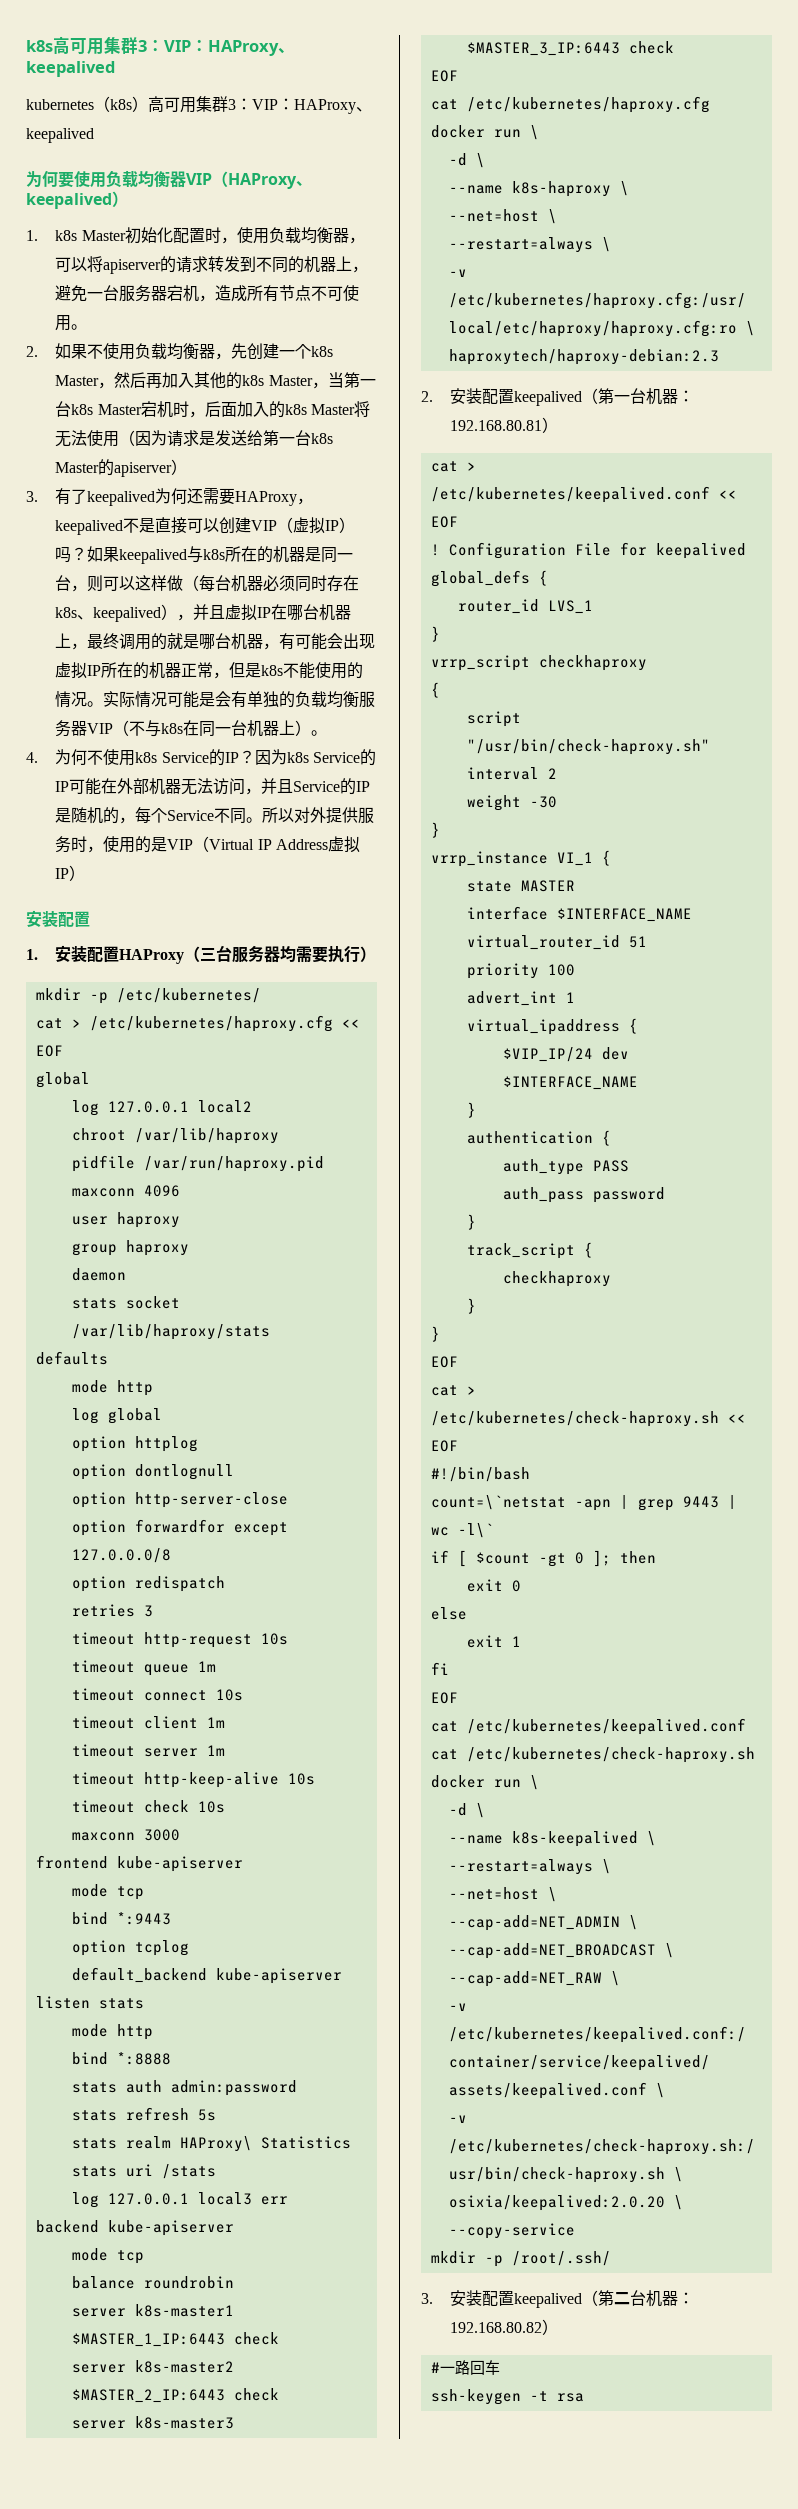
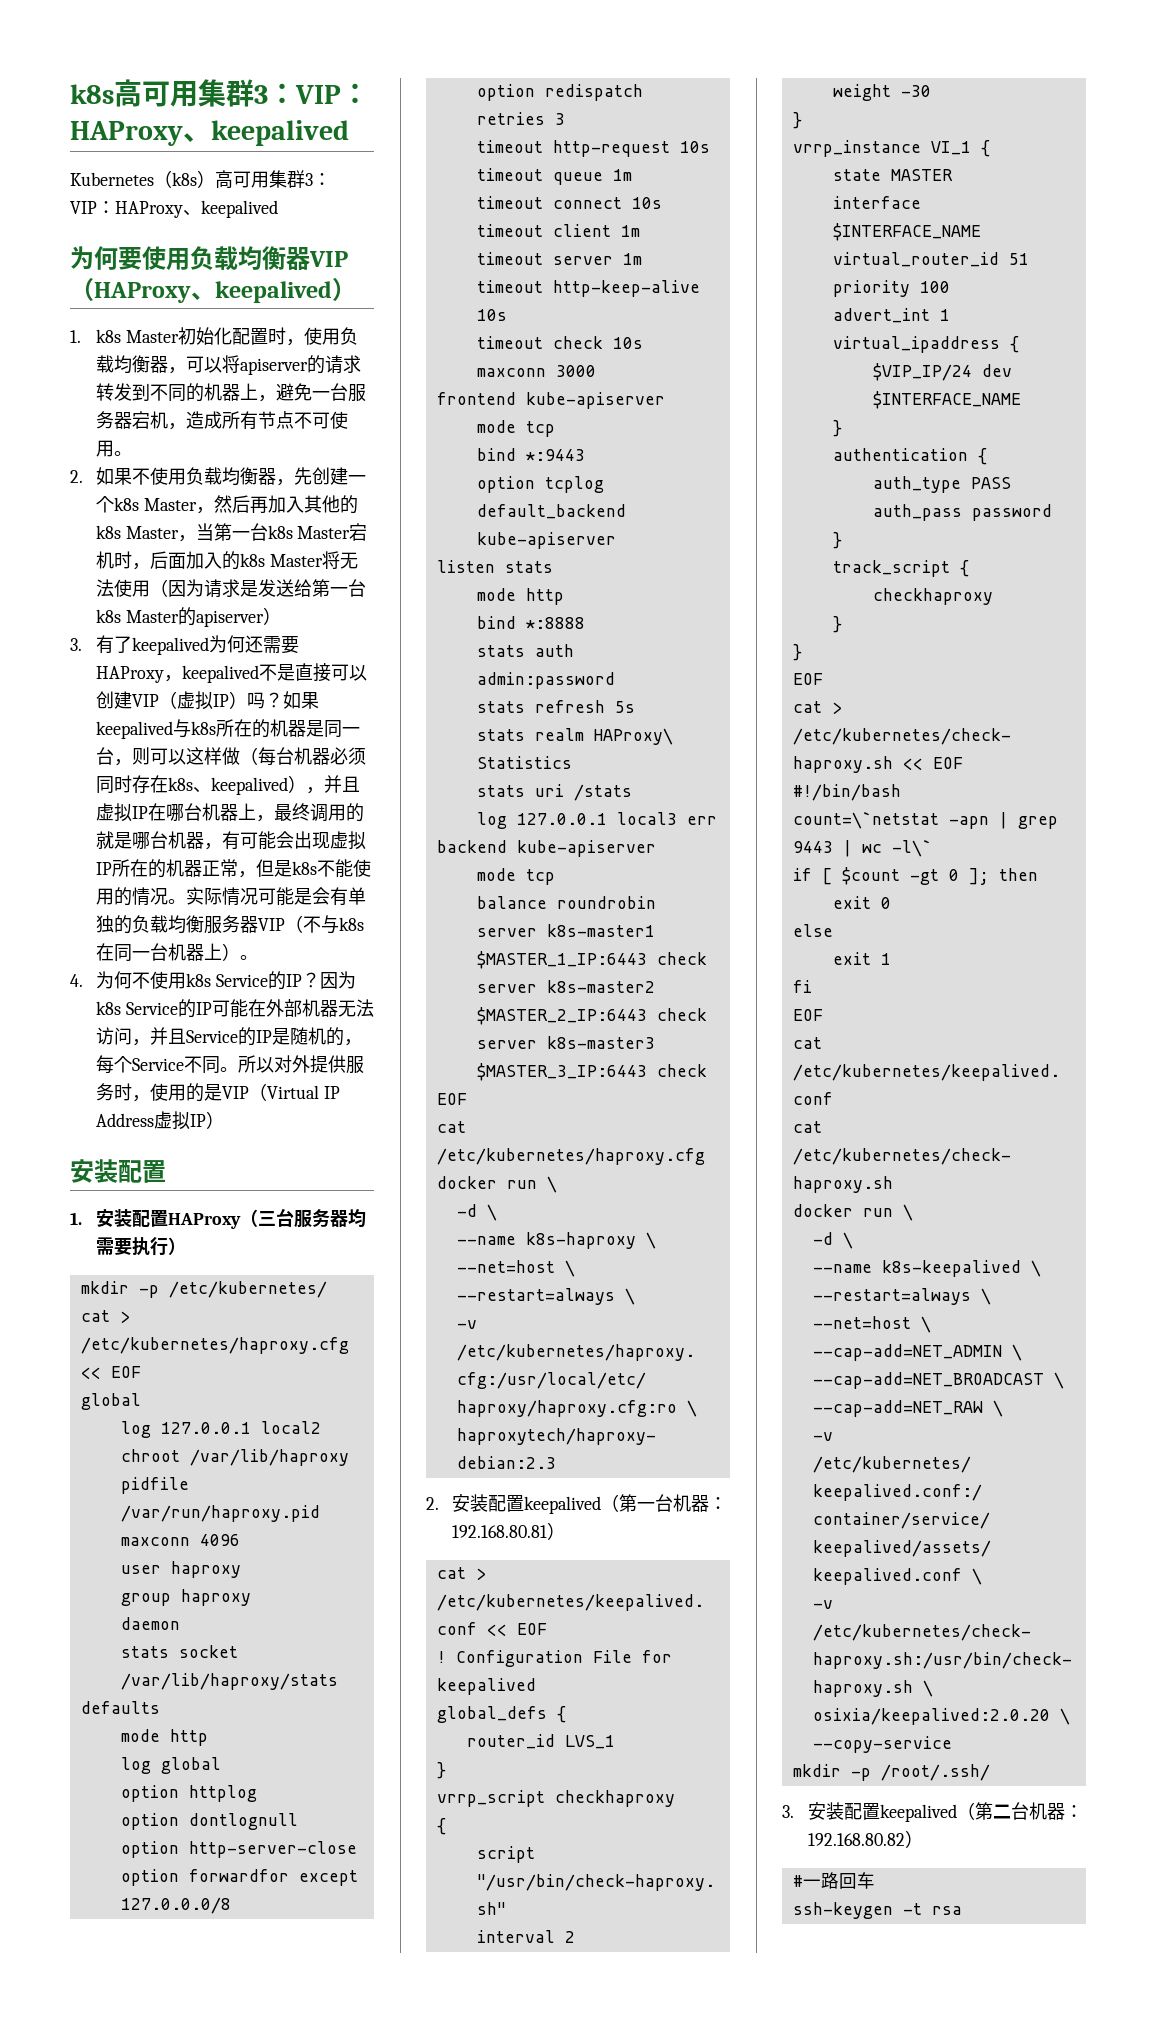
- kubernetes（k8s）高可用集群3：VIP：HAProxy、keepalived
+ Kubernetes（k8s）高可用集群3：VIP：HAProxy、keepalived

